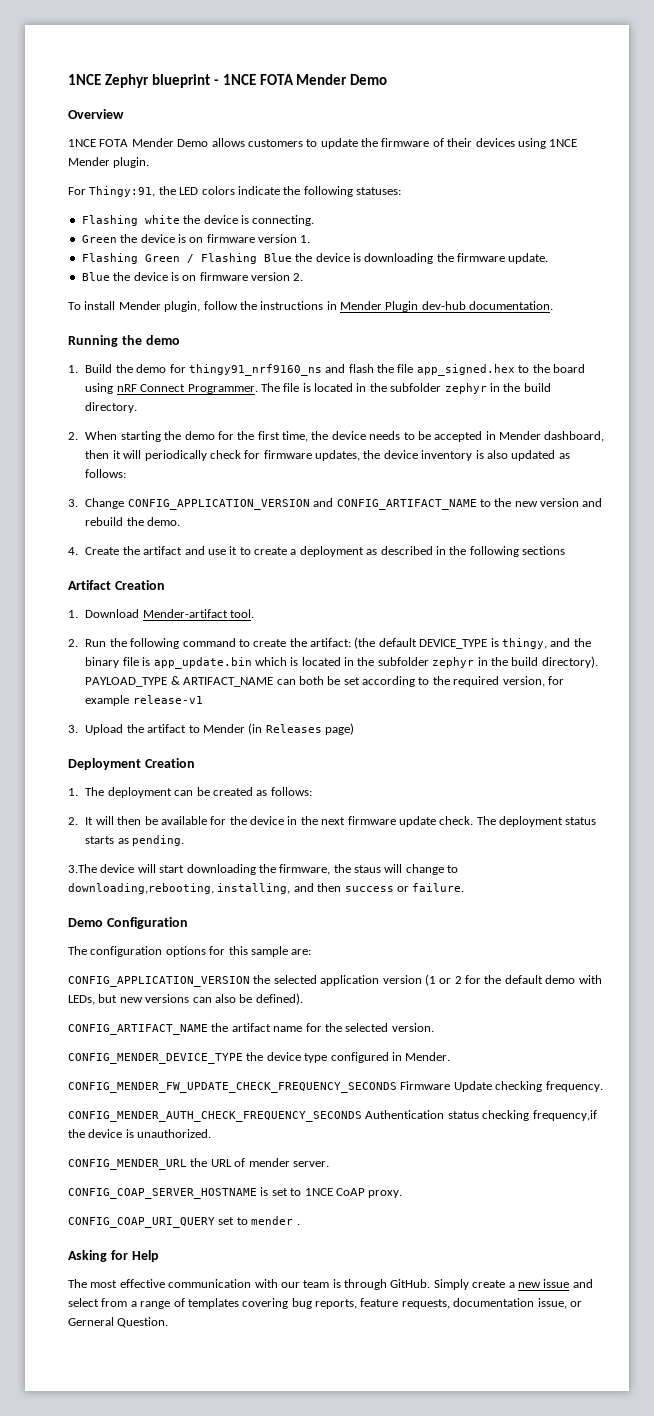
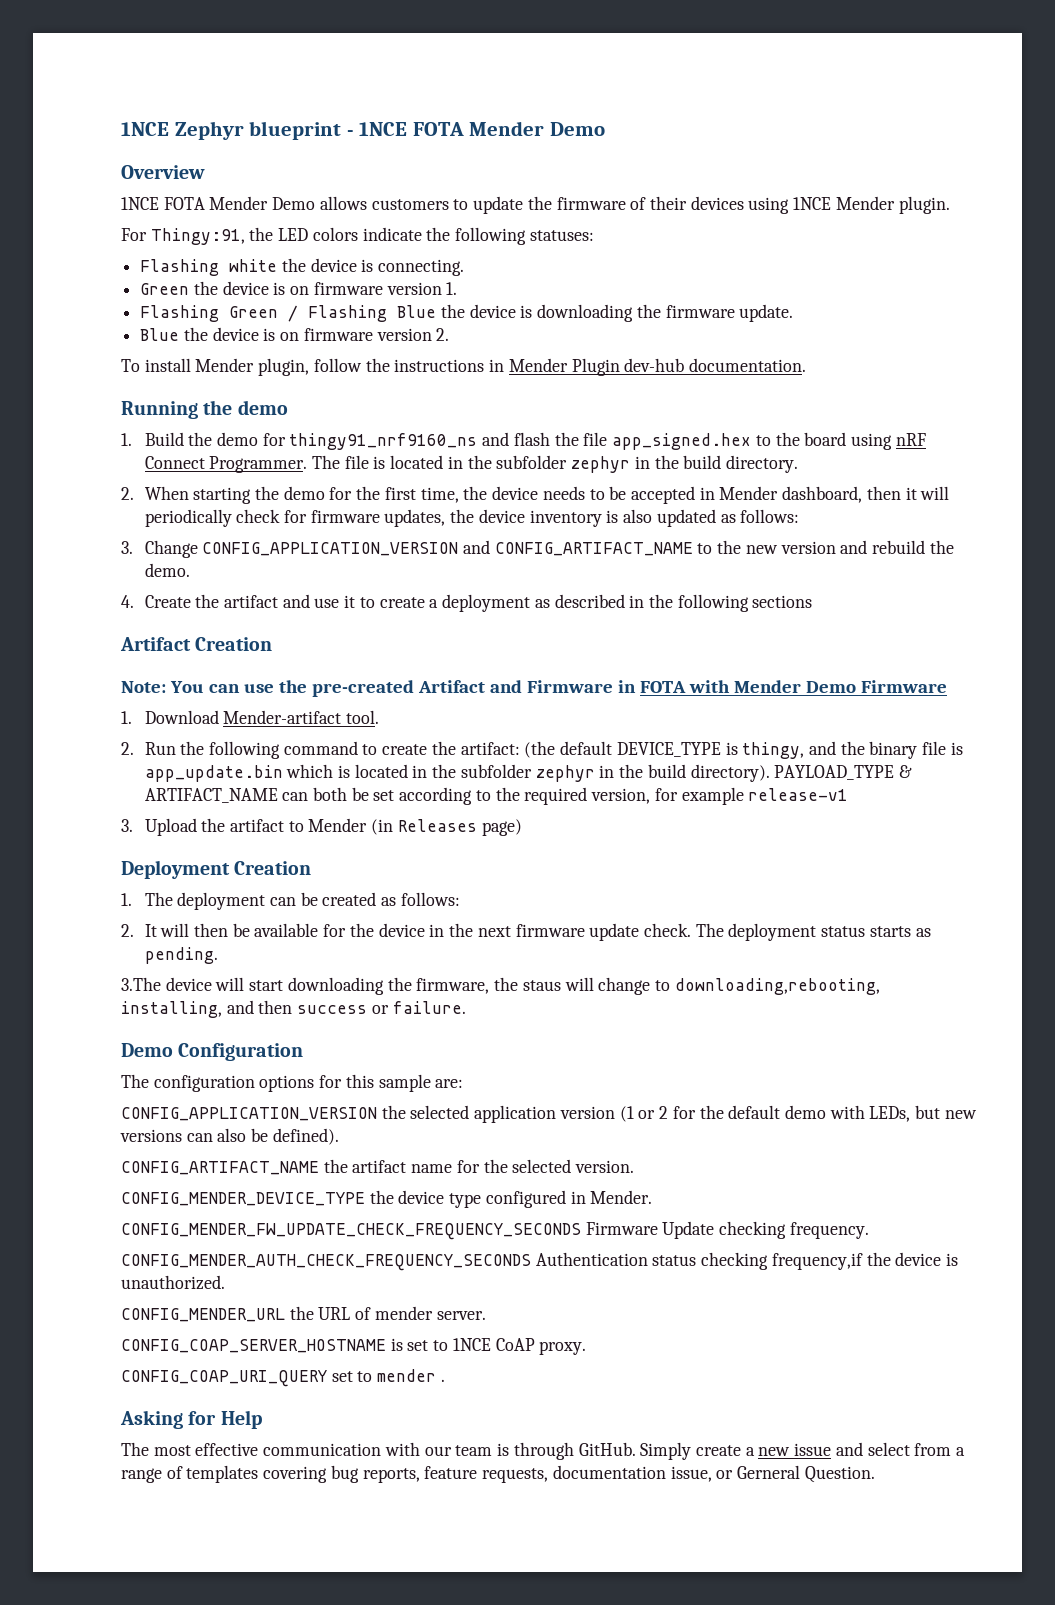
+ Note: You can use the pre-created Artifact and Firmware in FOTA with Mender Demo Firmware

